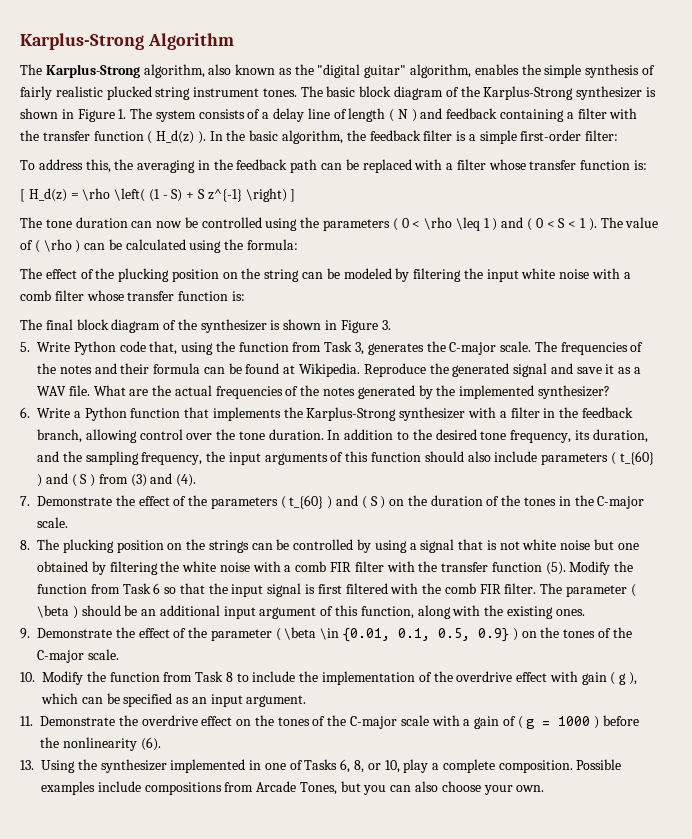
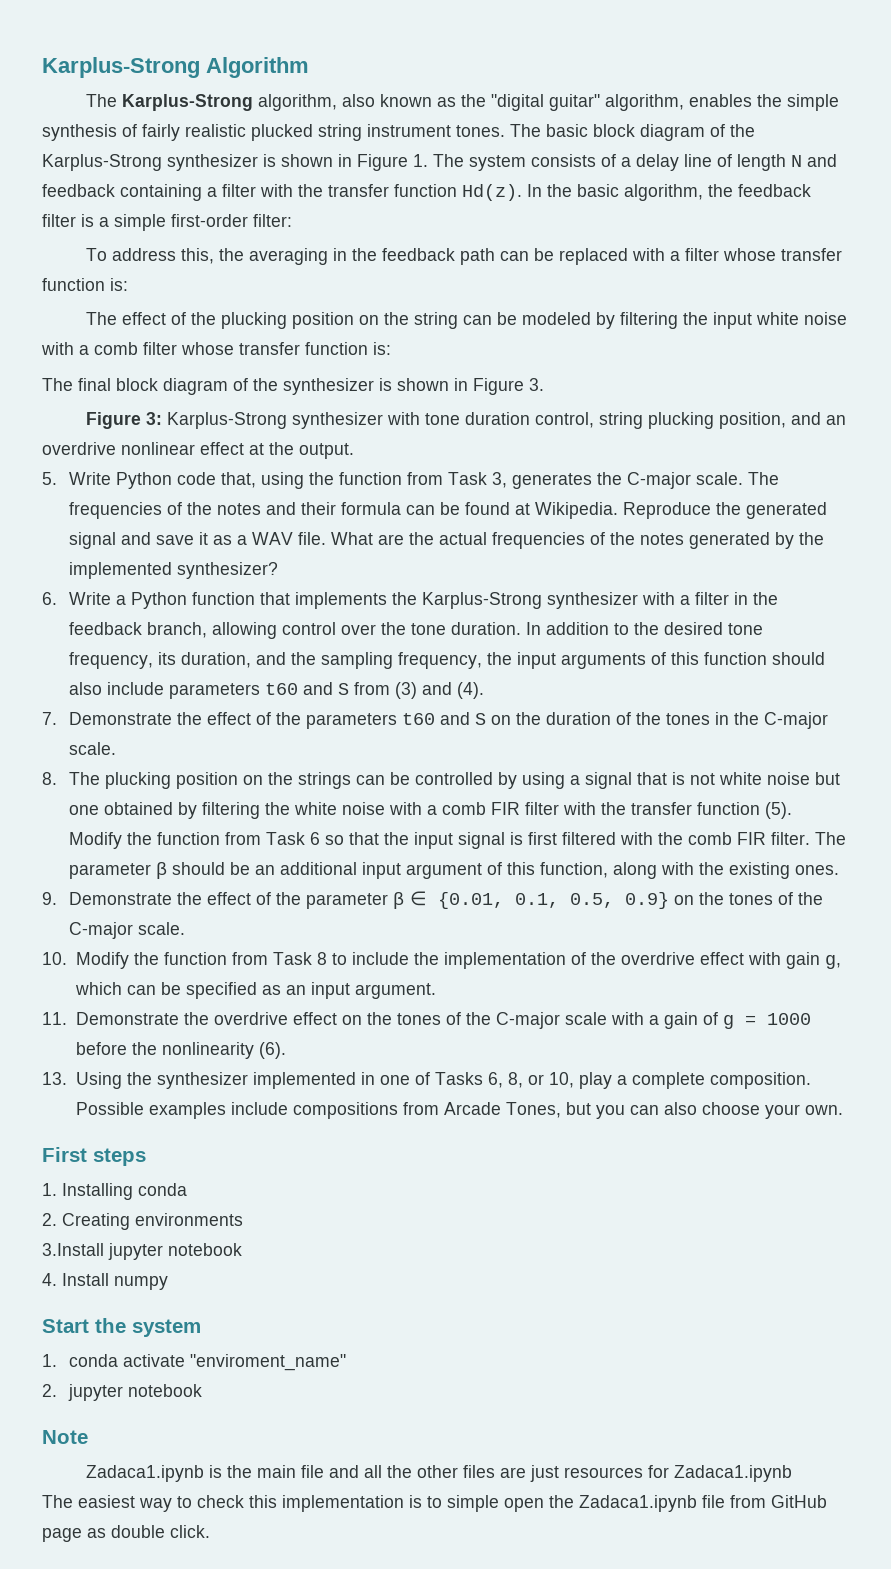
- The basic block diagram of the Karplus-Strong synthesizer is shown in Figure 1. The system consists of a delay line of length ( N ) and feedback containing a filter with the transfer function ( H_d(z) ).
+ The basic block diagram of the Karplus-Strong synthesizer is shown in Figure 1. The system consists of a delay line of length N and feedback containing a filter with the transfer function Hd(z).
- [ H_d(z) = \rho \left( (1 - S) + S z^{-1} \right) ]
- The tone duration can now be controlled using the parameters ( 0 < \rho \leq 1 ) and ( 0 < S < 1 ). The value of ( \rho ) can be calculated using the formula:
+ Figure 3: Karplus-Strong synthesizer with tone duration control, string plucking position, and an overdrive nonlinear effect at the output.
- In addition to the desired tone frequency, its duration, and the sampling frequency, the input arguments of this function should also include parameters ( t_{60} ) and ( S ) from (3) and (4).
+ In addition to the desired tone frequency, its duration, and the sampling frequency, the input arguments of this function should also include parameters t60 and S from (3) and (4).
- 7. Demonstrate the effect of the parameters ( t_{60} ) and ( S ) on the duration of the tones in the C-major scale.
+ 7. Demonstrate the effect of the parameters t60 and S on the duration of the tones in the C-major scale.
- The parameter ( \beta ) should be an additional input argument of this function, along with the existing ones.
+ The parameter β should be an additional input argument of this function, along with the existing ones.
- 9. Demonstrate the effect of the parameter ( \beta \in {0.01, 0.1, 0.5, 0.9} ) on the tones of the C-major scale.
+ 9. Demonstrate the effect of the parameter β ∈ {0.01, 0.1, 0.5, 0.9} on the tones of the C-major scale.
- 10. Modify the function from Task 8 to include the implementation of the overdrive effect with gain ( g ), which can be specified as an input argument.
+ 10. Modify the function from Task 8 to include the implementation of the overdrive effect with gain g, which can be specified as an input argument.
- 11. Demonstrate the overdrive effect on the tones of the C-major scale with a gain of ( g = 1000 ) before the nonlinearity (6).
+ 11. Demonstrate the overdrive effect on the tones of the C-major scale with a gain of g = 1000 before the nonlinearity (6).
+ First steps
+ 1. Installing conda
+ 2. Creating environments
+ 3.Install jupyter notebook
+ 4. Install numpy
+ Start the system
+ 1. conda activate "enviroment_name"
+ 2. jupyter notebook
+ Note
+ Zadaca1.ipynb is the main file and all the other files are just resources for Zadaca1.ipynb
+ The easiest way to check this implementation is to simple open the Zadaca1.ipynb file from GitHub page as double click.

